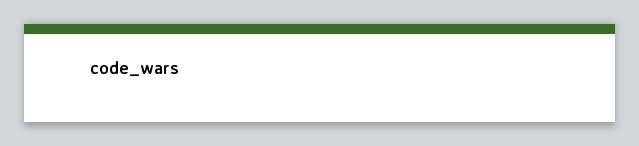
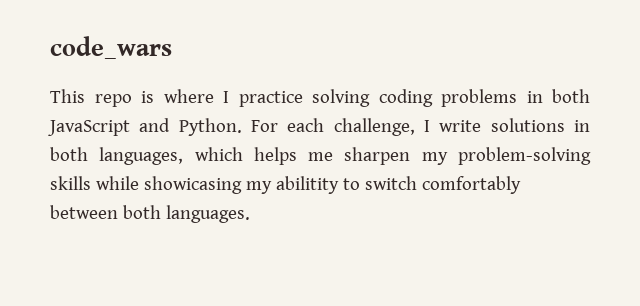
+ This repo is where I practice solving coding problems in both JavaScript and Python. For each challenge, I write solutions in both languages, which helps me sharpen my problem-solving skills while showicasing my abilitity to switch comfortably between both languages.

